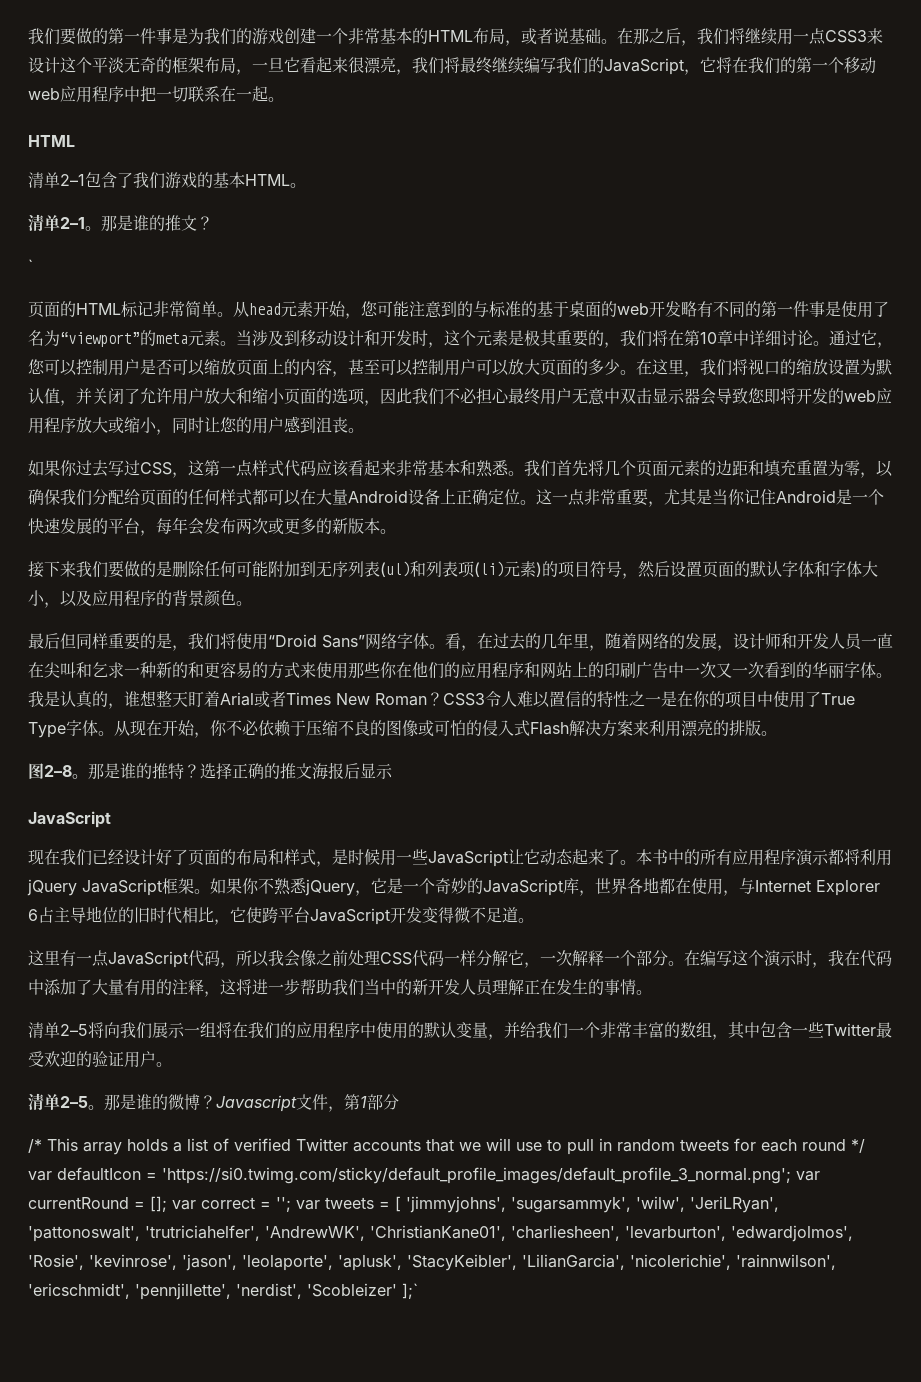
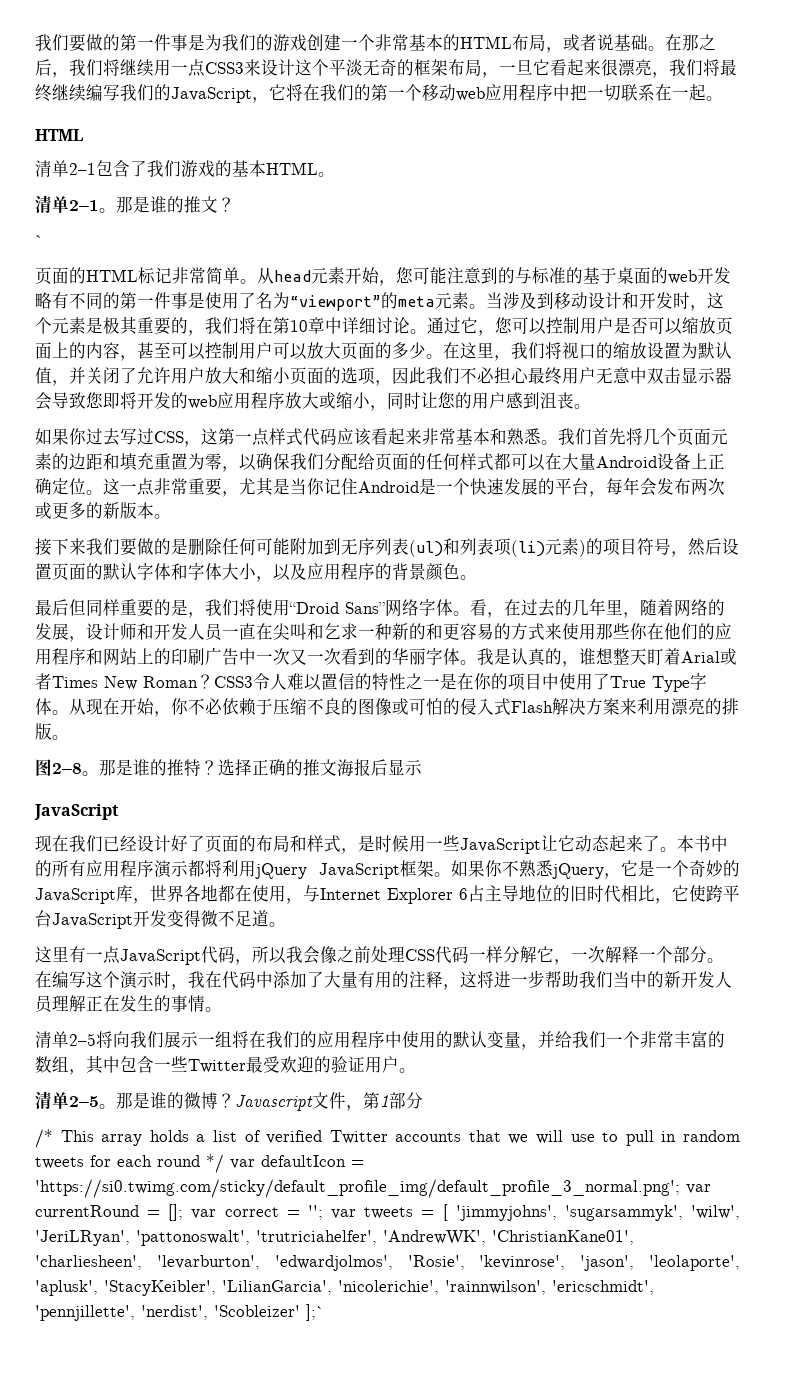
- /* This array holds a list of verified Twitter accounts that we will use to pull in random tweets for each round */ var defaultIcon = 'https://si0.twimg.com/sticky/default_profile_images/default_profile_3_normal.png';
+ /* This array holds a list of verified Twitter accounts that we will use to pull in random tweets for each round */ var defaultIcon = 'https://si0.twimg.com/sticky/default_profile_img/default_profile_3_normal.png';

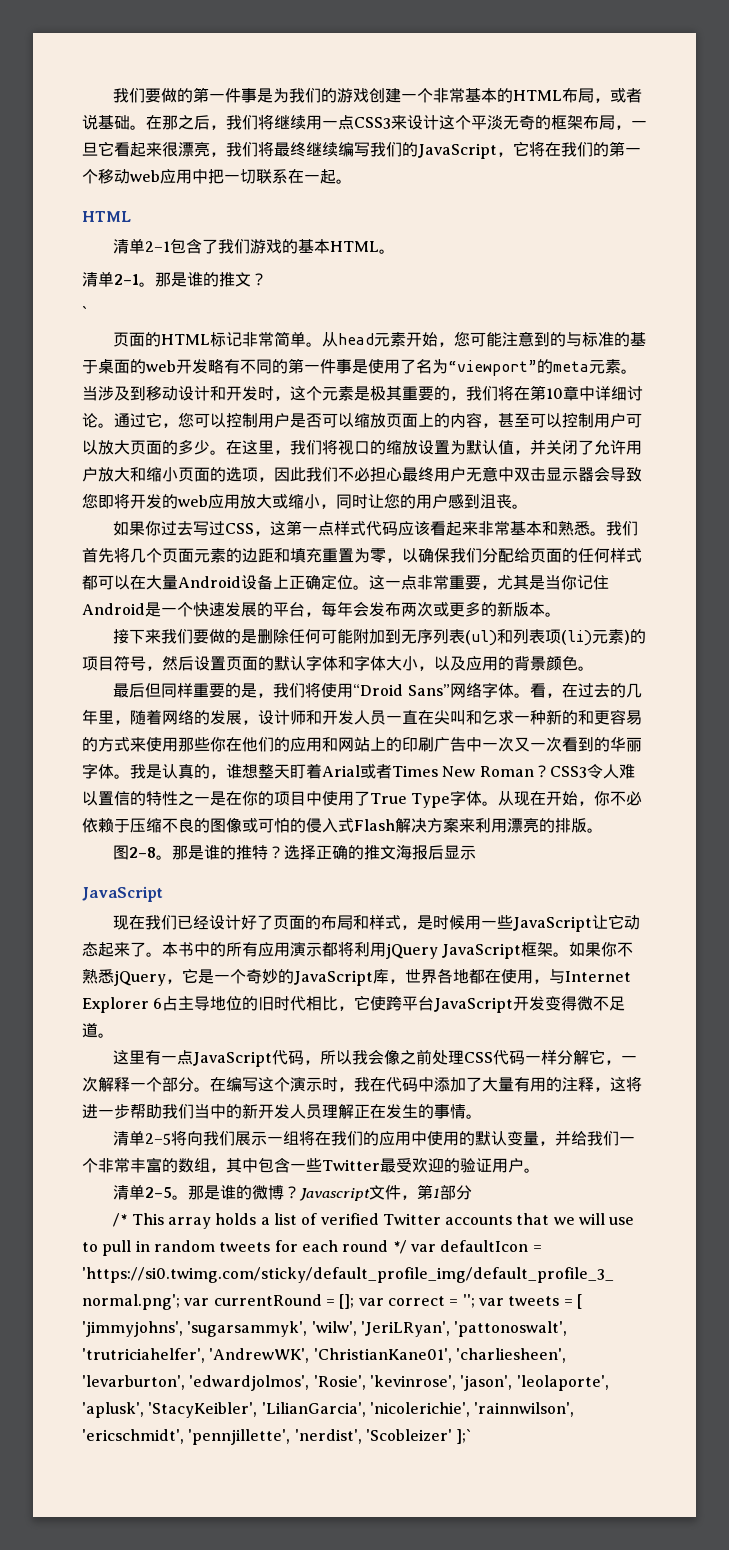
- 在那之后，我们将继续用一点CSS3来设计这个平淡无奇的框架布局，一旦它看起来很漂亮，我们将最终继续编写我们的JavaScript，它将在我们的第一个移动web应用程序中把一切联系在一起。
+ 在那之后，我们将继续用一点CSS3来设计这个平淡无奇的框架布局，一旦它看起来很漂亮，我们将最终继续编写我们的JavaScript，它将在我们的第一个移动web应用中把一切联系在一起。
- 在这里，我们将视口的缩放设置为默认值，并关闭了允许用户放大和缩小页面的选项，因此我们不必担心最终用户无意中双击显示器会导致您即将开发的web应用程序放大或缩小，同时让您的用户感到沮丧。
+ 在这里，我们将视口的缩放设置为默认值，并关闭了允许用户放大和缩小页面的选项，因此我们不必担心最终用户无意中双击显示器会导致您即将开发的web应用放大或缩小，同时让您的用户感到沮丧。
- 接下来我们要做的是删除任何可能附加到无序列表(ul)和列表项(li)元素)的项目符号，然后设置页面的默认字体和字体大小，以及应用程序的背景颜色。
+ 接下来我们要做的是删除任何可能附加到无序列表(ul)和列表项(li)元素)的项目符号，然后设置页面的默认字体和字体大小，以及应用的背景颜色。
- 看，在过去的几年里，随着网络的发展，设计师和开发人员一直在尖叫和乞求一种新的和更容易的方式来使用那些你在他们的应用程序和网站上的印刷广告中一次又一次看到的华丽字体。
+ 看，在过去的几年里，随着网络的发展，设计师和开发人员一直在尖叫和乞求一种新的和更容易的方式来使用那些你在他们的应用和网站上的印刷广告中一次又一次看到的华丽字体。
- 本书中的所有应用程序演示都将利用jQuery JavaScript框架。
+ 本书中的所有应用演示都将利用jQuery JavaScript框架。
- 清单2–5将向我们展示一组将在我们的应用程序中使用的默认变量，并给我们一个非常丰富的数组，其中包含一些Twitter最受欢迎的验证用户。
+ 清单2–5将向我们展示一组将在我们的应用中使用的默认变量，并给我们一个非常丰富的数组，其中包含一些Twitter最受欢迎的验证用户。

